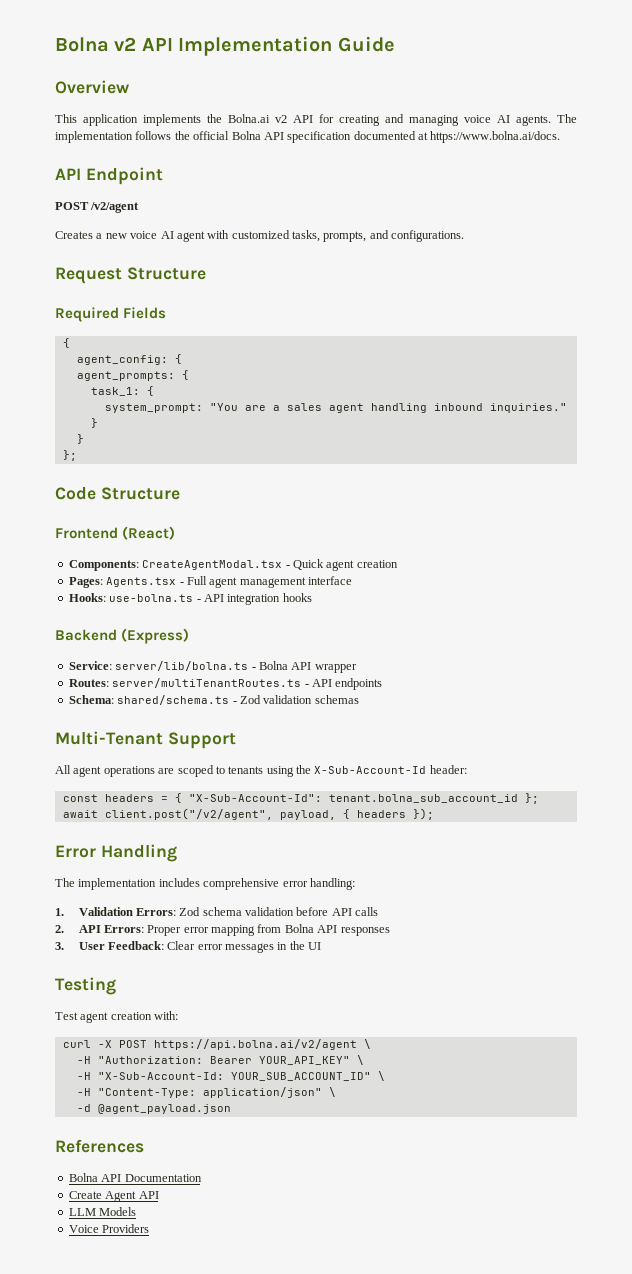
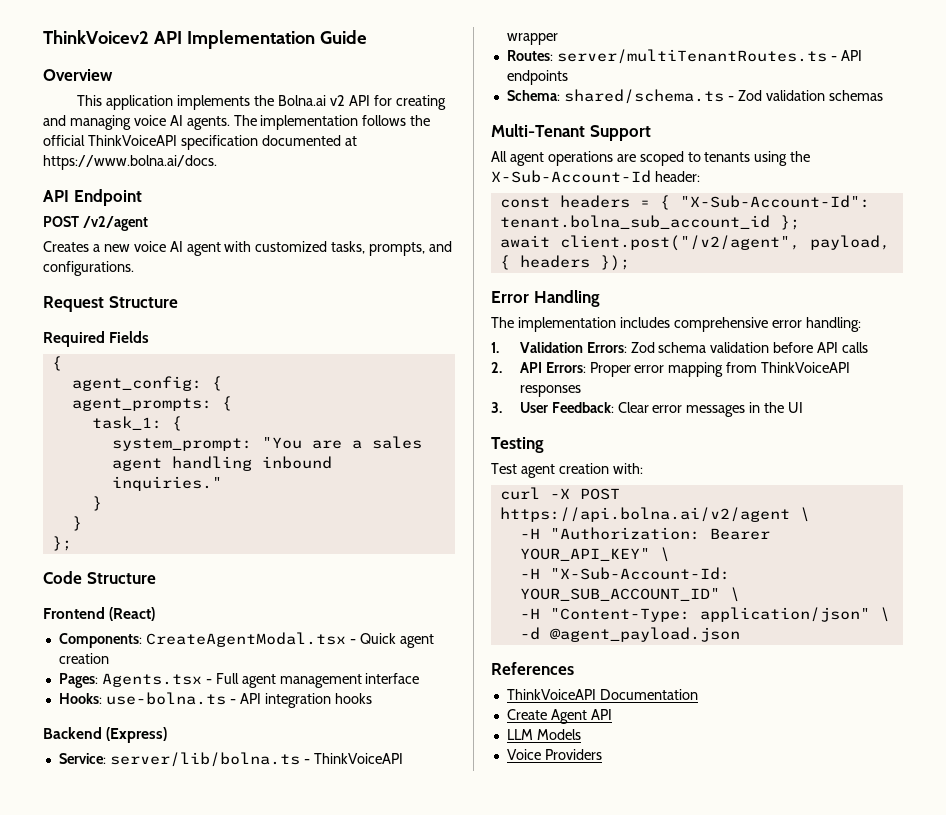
- Bolna v2 API Implementation Guide
+ ThinkVoicev2 API Implementation Guide
- The implementation follows the official Bolna API specification documented at https://www.bolna.ai/docs.
+ The implementation follows the official ThinkVoiceAPI specification documented at https://www.bolna.ai/docs.
- Service: server/lib/bolna.ts - Bolna API wrapper
+ Service: server/lib/bolna.ts - ThinkVoiceAPI wrapper
- 2. API Errors: Proper error mapping from Bolna API responses
+ 2. API Errors: Proper error mapping from ThinkVoiceAPI responses
- Bolna API Documentation
+ ThinkVoiceAPI Documentation

